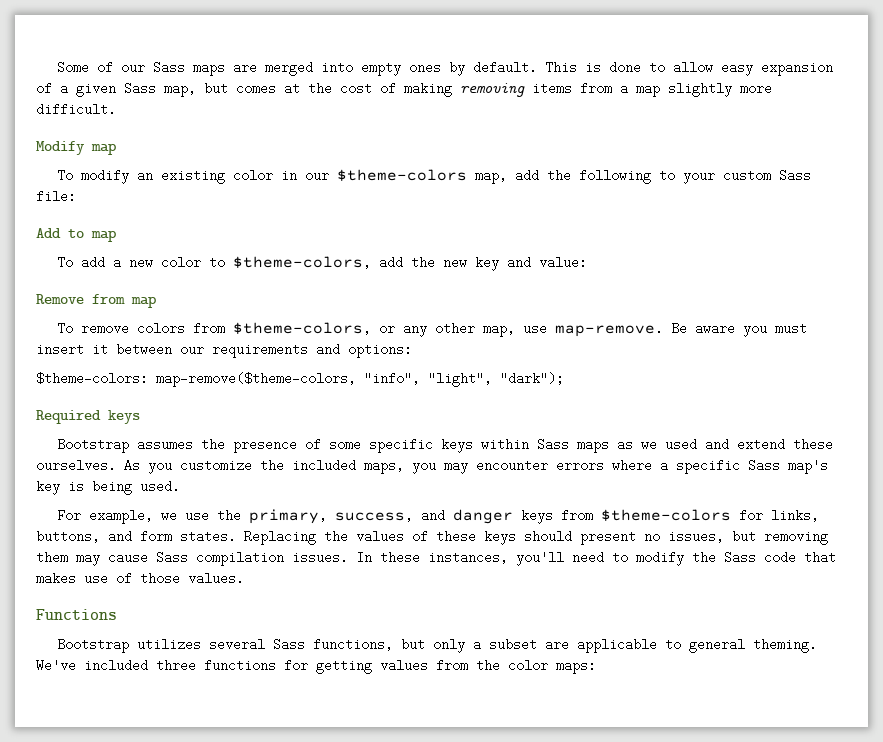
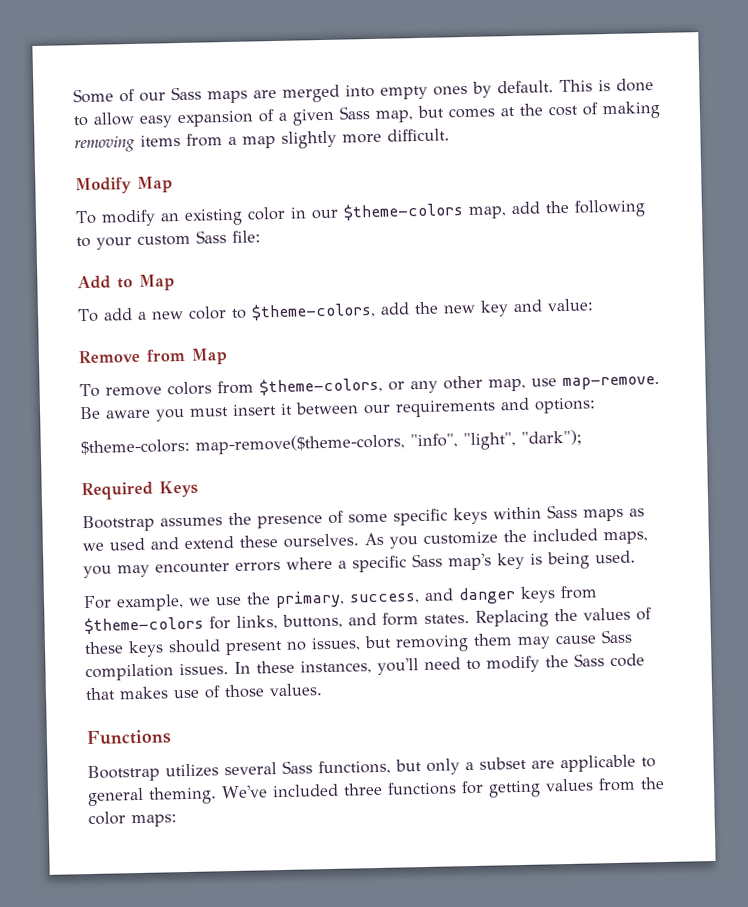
- Modify map
+ Modify Map
- Add to map
+ Add to Map
- Remove from map
+ Remove from Map
- Required keys
+ Required Keys

